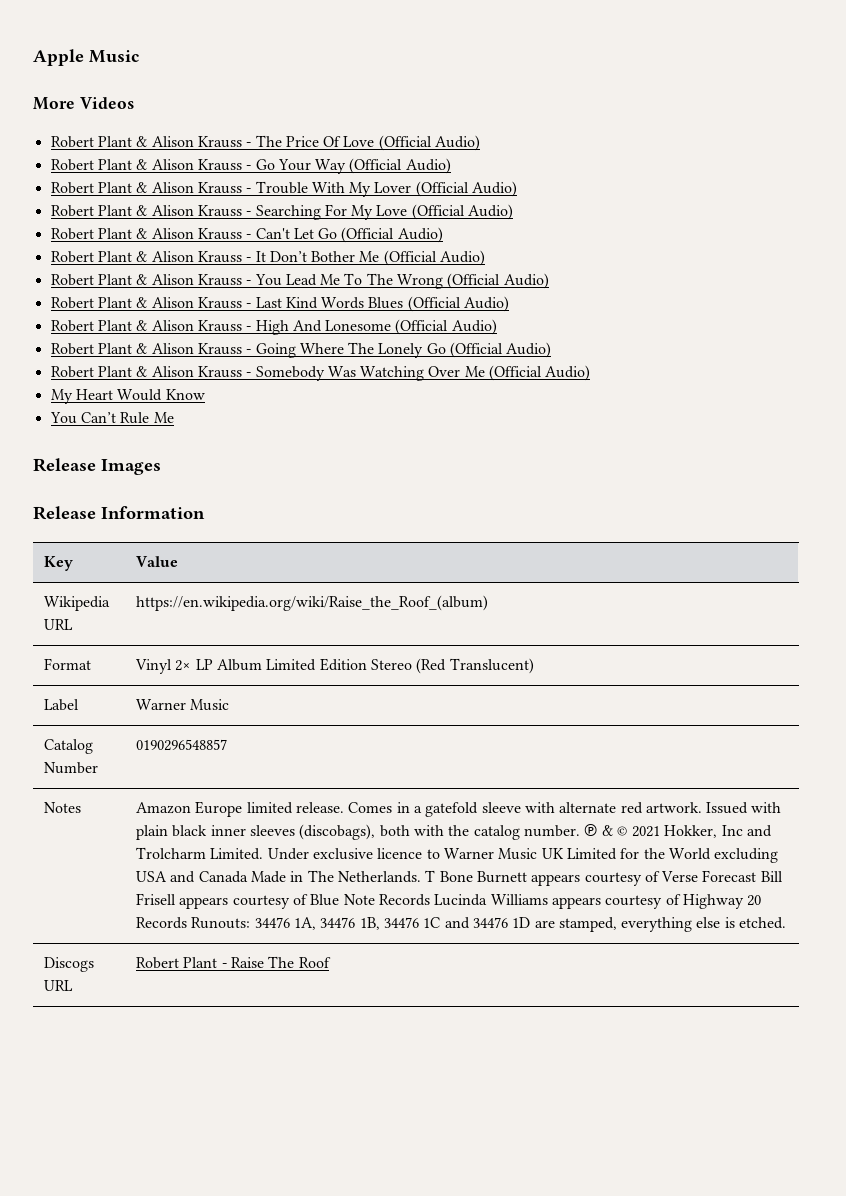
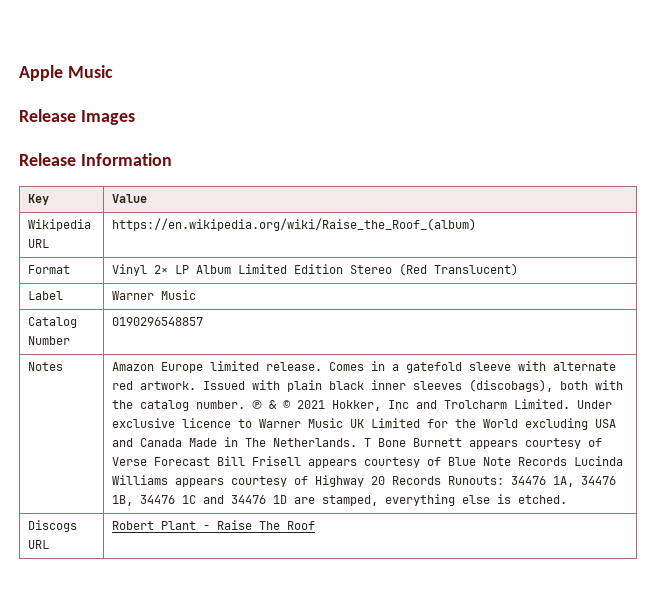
- More Videos
- Robert Plant & Alison Krauss - The Price Of Love (Official Audio)
- Robert Plant & Alison Krauss - Go Your Way (Official Audio)
- Robert Plant & Alison Krauss - Trouble With My Lover (Official Audio)
- Robert Plant & Alison Krauss - Searching For My Love (Official Audio)
- Robert Plant & Alison Krauss - Can't Let Go (Official Audio)
- Robert Plant & Alison Krauss - It Don’t Bother Me (Official Audio)
- Robert Plant & Alison Krauss - You Lead Me To The Wrong (Official Audio)
- Robert Plant & Alison Krauss - Last Kind Words Blues (Official Audio)
- Robert Plant & Alison Krauss - High And Lonesome (Official Audio)
- Robert Plant & Alison Krauss - Going Where The Lonely Go (Official Audio)
- Robert Plant & Alison Krauss - Somebody Was Watching Over Me (Official Audio)
- My Heart Would Know
- You Can’t Rule Me

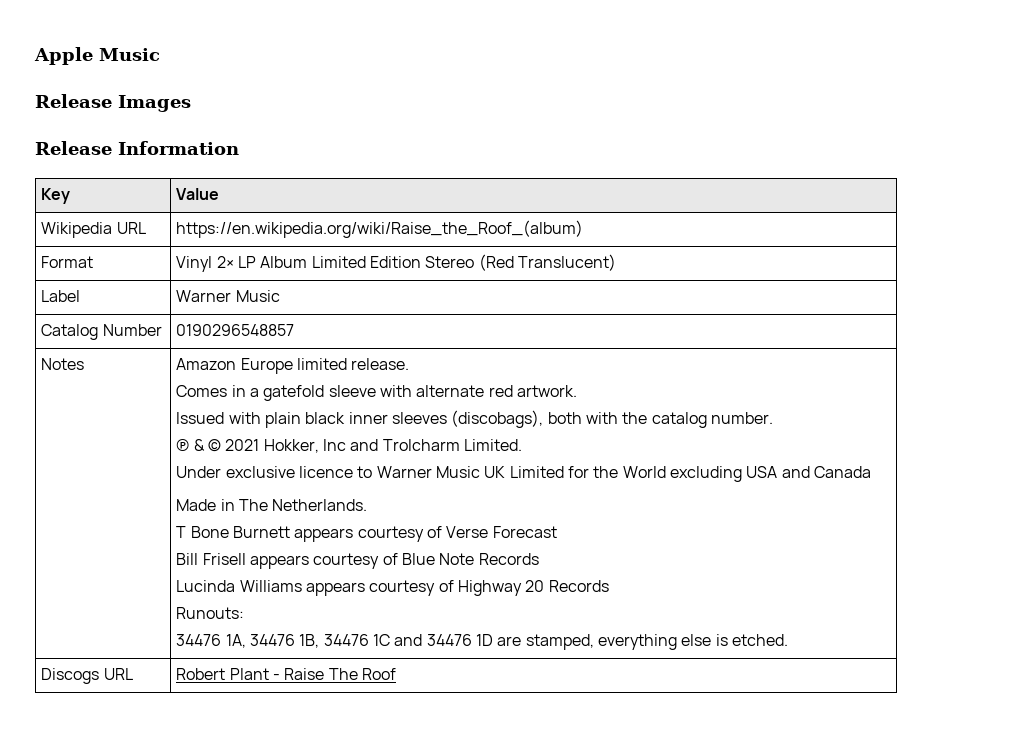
- Amazon Europe limited release. Comes in a gatefold sleeve with alternate red artwork. Issued with plain black inner sleeves (discobags), both with the catalog number. ℗ & © 2021 Hokker, Inc and Trolcharm Limited. Under exclusive licence to Warner Music UK Limited for the World excluding USA and Canada Made in The Netherlands. T Bone Burnett appears courtesy of Verse Forecast Bill Frisell appears courtesy of Blue Note Records Lucinda Williams appears courtesy of Highway 20 Records Runouts: 34476 1A, 34476 1B, 34476 1C and 34476 1D are stamped, everything else is etched.
+ Amazon Europe limited release.
+ Comes in a gatefold sleeve with alternate red artwork.
+ Issued with plain black inner sleeves (discobags), both with the catalog number.
+ ℗ & © 2021 Hokker, Inc and Trolcharm Limited.
+ Under exclusive licence to Warner Music UK Limited for the World excluding USA and Canada
+ Made in The Netherlands.
+ T Bone Burnett appears courtesy of Verse Forecast
+ Bill Frisell appears courtesy of Blue Note Records
+ Lucinda Williams appears courtesy of Highway 20 Records
+ Runouts:
+ 34476 1A, 34476 1B, 34476 1C and 34476 1D are stamped, everything else is etched.

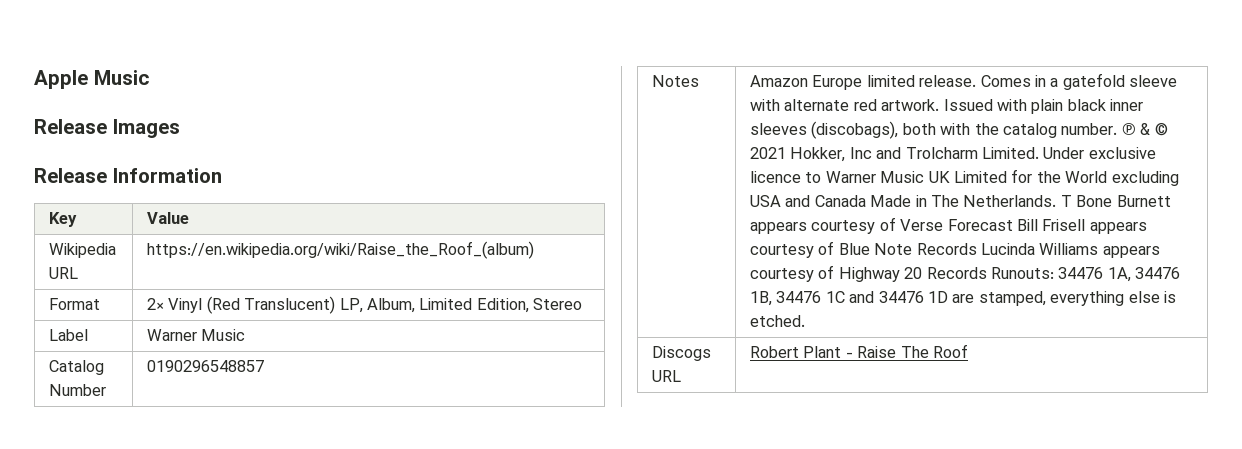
- Format | Vinyl 2× LP Album Limited Edition Stereo (Red Translucent)
+ Format | 2× Vinyl (Red Translucent) LP, Album, Limited Edition, Stereo
- Amazon Europe limited release.
- Comes in a gatefold sleeve with alternate red artwork.
- Issued with plain black inner sleeves (discobags), both with the catalog number.
- ℗ & © 2021 Hokker, Inc and Trolcharm Limited.
- Under exclusive licence to Warner Music UK Limited for the World excluding USA and Canada
- Made in The Netherlands.
- T Bone Burnett appears courtesy of Verse Forecast
- Bill Frisell appears courtesy of Blue Note Records
- Lucinda Williams appears courtesy of Highway 20 Records
- Runouts:
- 34476 1A, 34476 1B, 34476 1C and 34476 1D are stamped, everything else is etched.
+ Amazon Europe limited release. Comes in a gatefold sleeve with alternate red artwork. Issued with plain black inner sleeves (discobags), both with the catalog number. ℗ & © 2021 Hokker, Inc and Trolcharm Limited. Under exclusive licence to Warner Music UK Limited for the World excluding USA and Canada Made in The Netherlands. T Bone Burnett appears courtesy of Verse Forecast Bill Frisell appears courtesy of Blue Note Records Lucinda Williams appears courtesy of Highway 20 Records Runouts: 34476 1A, 34476 1B, 34476 1C and 34476 1D are stamped, everything else is etched.

